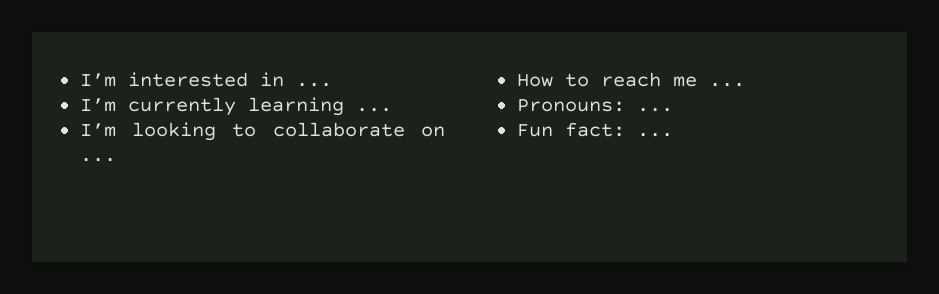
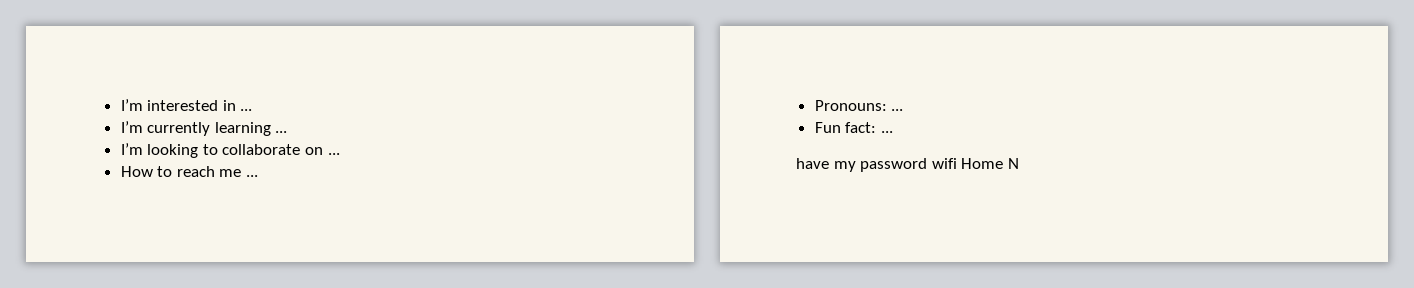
+ have my password wifi Home N

